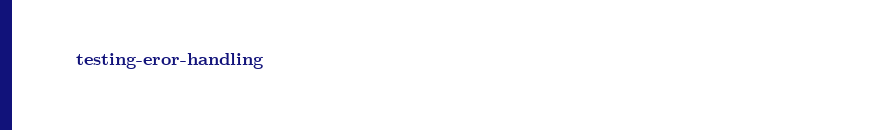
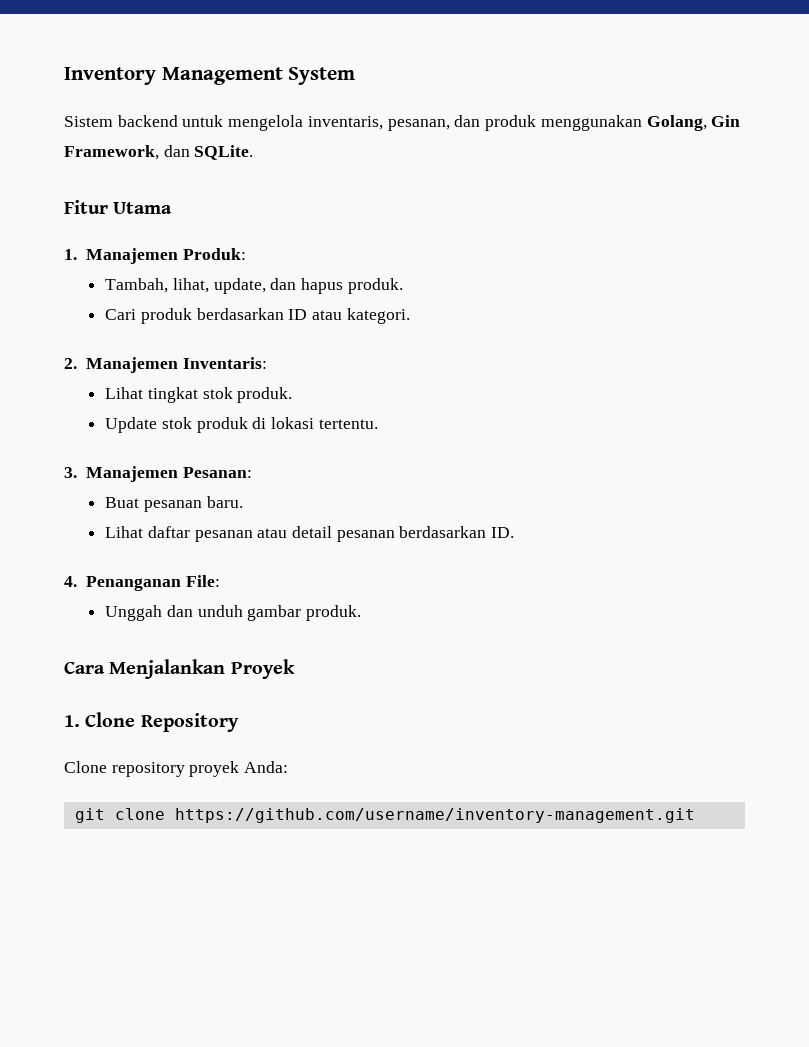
- testing-eror-handling
+ Inventory Management System
+ Sistem backend untuk mengelola inventaris, pesanan, dan produk menggunakan Golang, Gin Framework, dan SQLite.
+ Fitur Utama
+ 1. Manajemen Produk:
+ Tambah, lihat, update, dan hapus produk.
+ Cari produk berdasarkan ID atau kategori.
+ 2. Manajemen Inventaris:
+ Lihat tingkat stok produk.
+ Update stok produk di lokasi tertentu.
+ 3. Manajemen Pesanan:
+ Buat pesanan baru.
+ Lihat daftar pesanan atau detail pesanan berdasarkan ID.
+ 4. Penanganan File:
+ Unggah dan unduh gambar produk.
+ Cara Menjalankan Proyek
+ 1. Clone Repository
+ Clone repository proyek Anda:
+ git clone https://github.com/username/inventory-management.git

